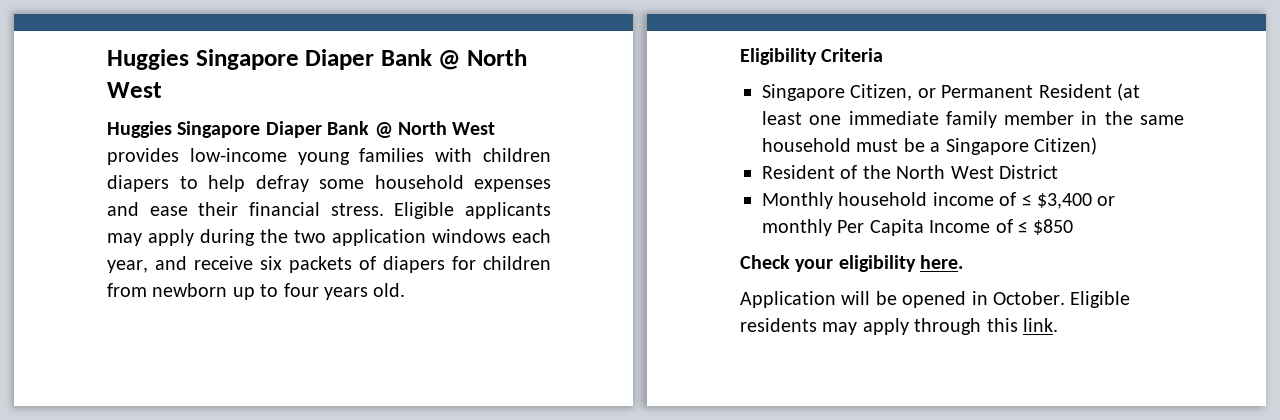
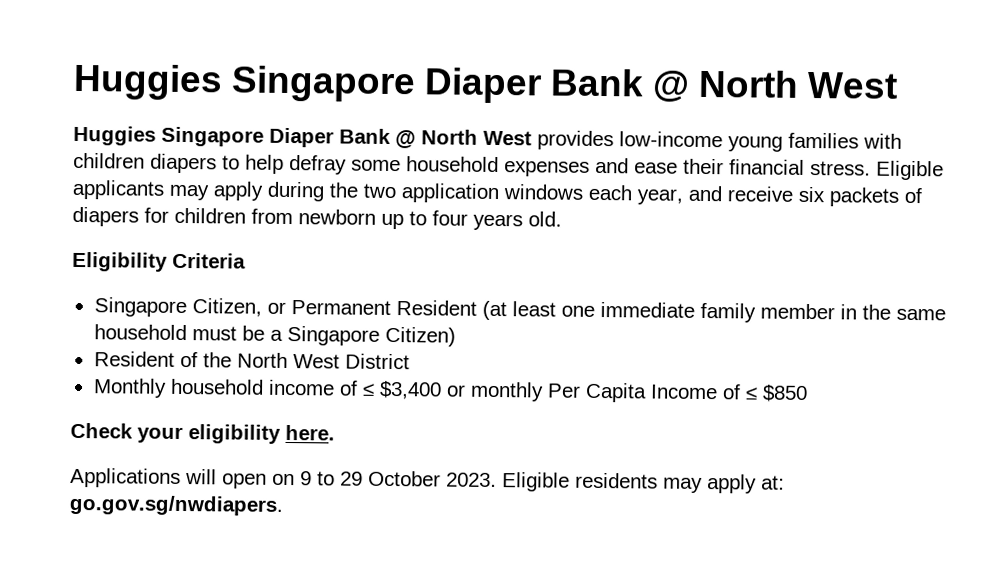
- Application will be opened in October.
+ Applications will open on 9 to 29 October 2023.
- Eligible residents may apply through this link.
+ Eligible residents may apply at: go.gov.sg/nwdiapers.

